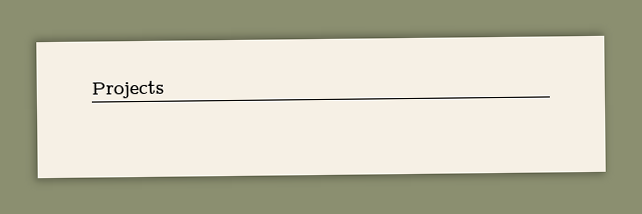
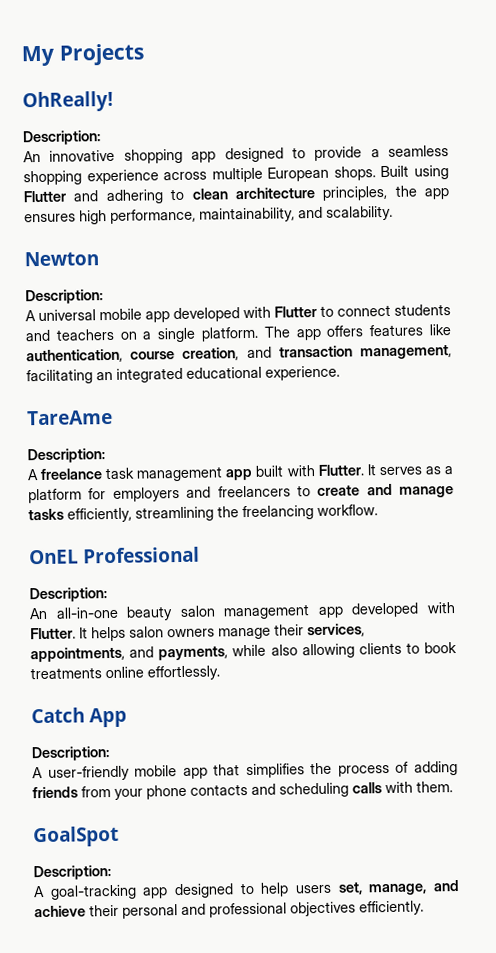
- Projects
+ My Projects
+ OhReally!
+ Description:
+ An innovative shopping app designed to provide a seamless shopping experience across multiple European shops. Built using Flutter and adhering to clean architecture principles, the app ensures high performance, maintainability, and scalability.
+ Newton
+ Description:
+ A universal mobile app developed with Flutter to connect students and teachers on a single platform. The app offers features like authentication, course creation, and transaction management, facilitating an integrated educational experience.
+ TareAme
+ Description:
+ A freelance task management app built with Flutter. It serves as a platform for employers and freelancers to create and manage tasks efficiently, streamlining the freelancing workflow.
+ OnEL Professional
+ Description:
+ An all-in-one beauty salon management app developed with Flutter. It helps salon owners manage their services, appointments, and payments, while also allowing clients to book treatments online effortlessly.
+ Catch App
+ Description:
+ A user-friendly mobile app that simplifies the process of adding friends from your phone contacts and scheduling calls with them.
+ GoalSpot
+ Description:
+ A goal-tracking app designed to help users set, manage, and achieve their personal and professional objectives efficiently.

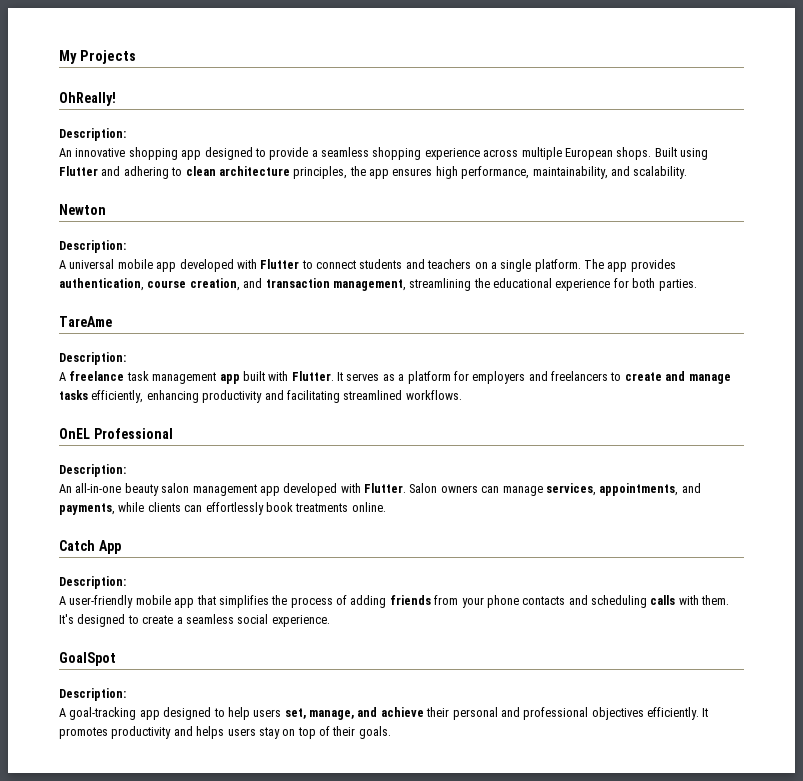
- The app offers features like authentication, course creation, and transaction management, facilitating an integrated educational experience.
+ The app provides authentication, course creation, and transaction management, streamlining the educational experience for both parties.
- It serves as a platform for employers and freelancers to create and manage tasks efficiently, streamlining the freelancing workflow.
+ It serves as a platform for employers and freelancers to create and manage tasks efficiently, enhancing productivity and facilitating streamlined workflows.
- It helps salon owners manage their services, appointments, and payments, while also allowing clients to book treatments online effortlessly.
+ Salon owners can manage services, appointments, and payments, while clients can effortlessly book treatments online.
+ It's designed to create a seamless social experience.
+ It promotes productivity and helps users stay on top of their goals.

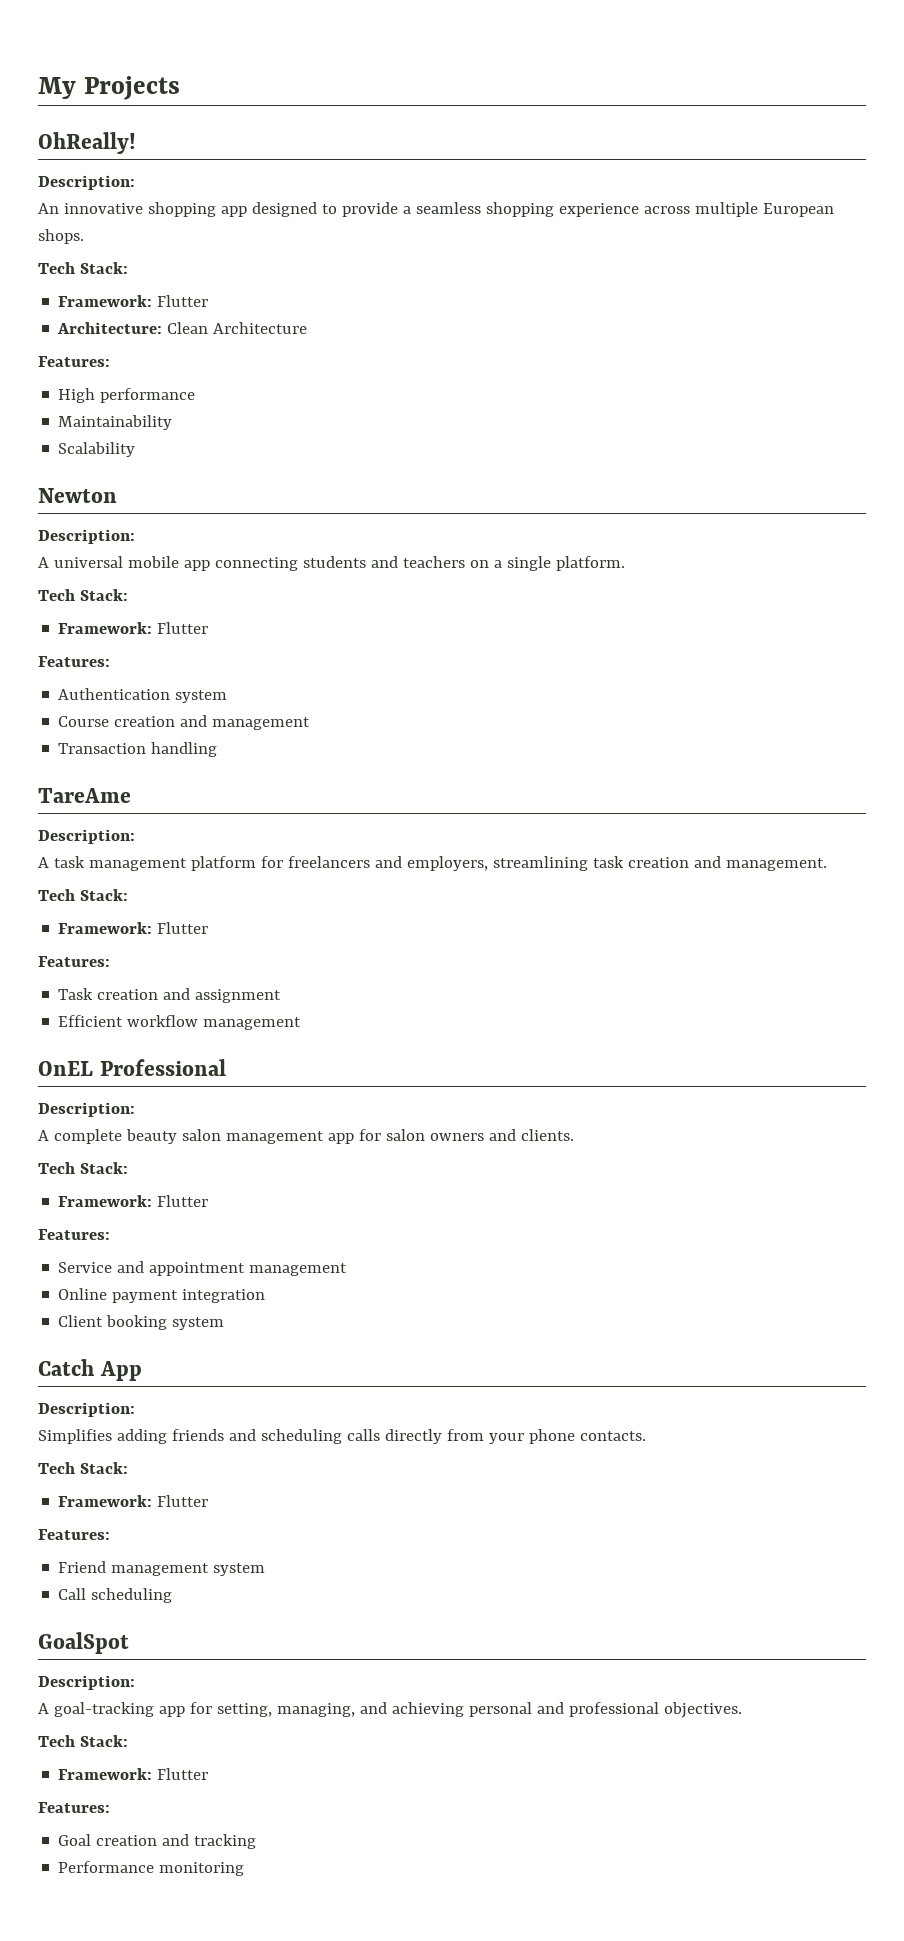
- An innovative shopping app designed to provide a seamless shopping experience across multiple European shops. Built using Flutter and adhering to clean architecture principles, the app ensures high performance, maintainability, and scalability.
+ An innovative shopping app designed to provide a seamless shopping experience across multiple European shops.
+ Tech Stack:
+ Framework: Flutter
+ Architecture: Clean Architecture
+ Features:
+ High performance
+ Maintainability
+ Scalability
- A universal mobile app developed with Flutter to connect students and teachers on a single platform. The app provides authentication, course creation, and transaction management, streamlining the educational experience for both parties.
+ A universal mobile app connecting students and teachers on a single platform.
+ Tech Stack:
+ Framework: Flutter
+ Features:
+ Authentication system
+ Course creation and management
+ Transaction handling
- A freelance task management app built with Flutter. It serves as a platform for employers and freelancers to create and manage tasks efficiently, enhancing productivity and facilitating streamlined workflows.
+ A task management platform for freelancers and employers, streamlining task creation and management.
+ Tech Stack:
+ Framework: Flutter
+ Features:
+ Task creation and assignment
+ Efficient workflow management
- An all-in-one beauty salon management app developed with Flutter. Salon owners can manage services, appointments, and payments, while clients can effortlessly book treatments online.
+ A complete beauty salon management app for salon owners and clients.
+ Tech Stack:
+ Framework: Flutter
+ Features:
+ Service and appointment management
+ Online payment integration
+ Client booking system
  Catch App
  Description:
- A user-friendly mobile app that simplifies the process of adding friends from your phone contacts and scheduling calls with them. It's designed to create a seamless social experience.
+ Simplifies adding friends and scheduling calls directly from your phone contacts.
+ Tech Stack:
+ Framework: Flutter
+ Features:
+ Friend management system
+ Call scheduling
- A goal-tracking app designed to help users set, manage, and achieve their personal and professional objectives efficiently. It promotes productivity and helps users stay on top of their goals.
+ A goal-tracking app for setting, managing, and achieving personal and professional objectives.
+ Tech Stack:
+ Framework: Flutter
+ Features:
+ Goal creation and tracking
+ Performance monitoring

